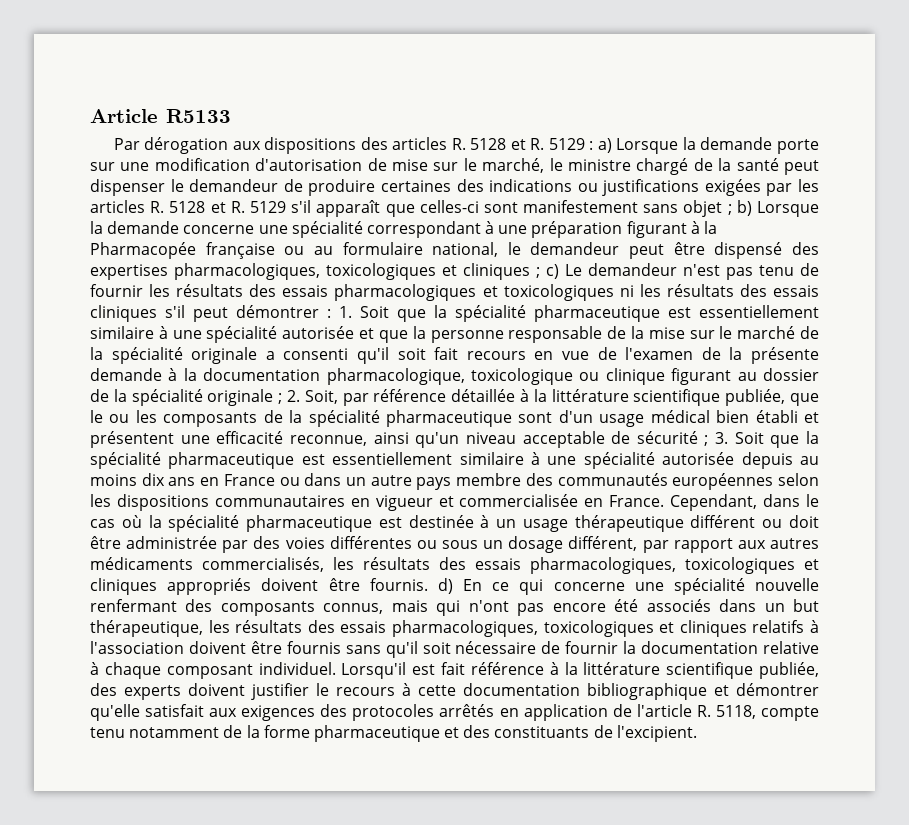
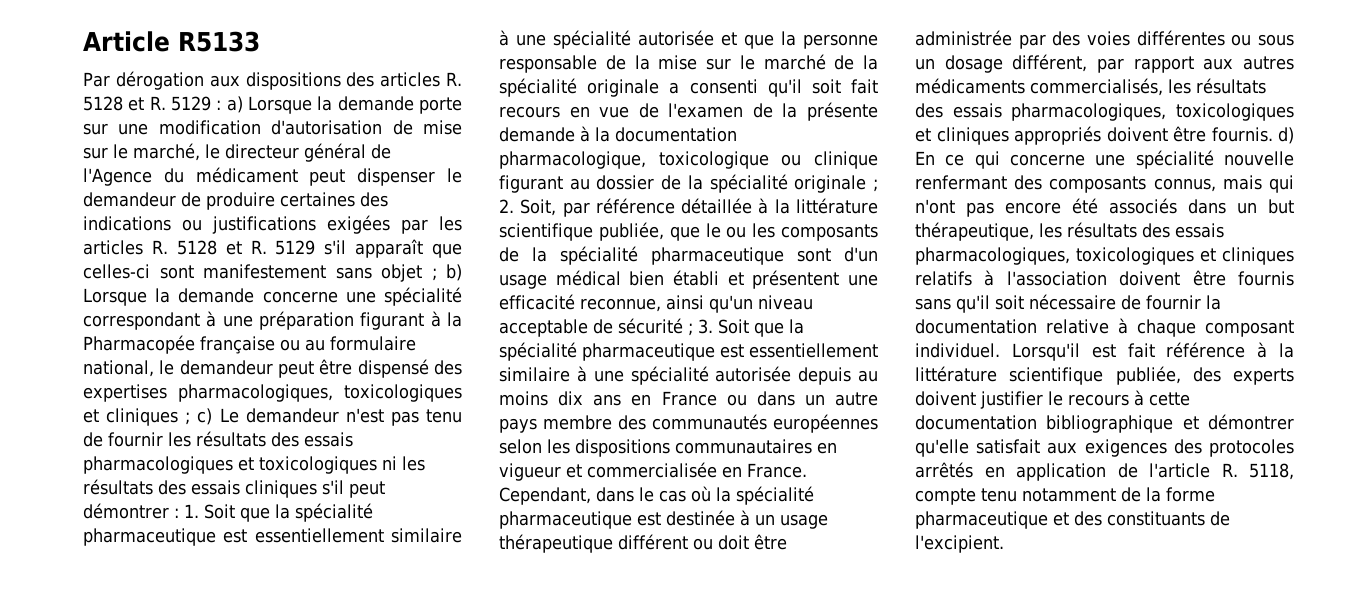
- a) Lorsque la demande porte sur une modification d'autorisation de mise sur le marché, le ministre chargé de la santé peut dispenser le demandeur de produire certaines des indications ou justifications exigées par les articles R. 5128 et R. 5129 s'il apparaît que celles-ci sont manifestement sans objet ;
+ a) Lorsque la demande porte sur une modification d'autorisation de mise sur le marché, le directeur général de l'Agence du médicament peut dispenser le demandeur de produire certaines des indications ou justifications exigées par les articles R. 5128 et R. 5129 s'il apparaît que celles-ci sont manifestement sans objet ;

